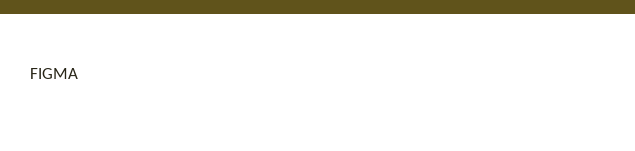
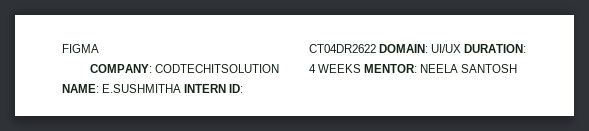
+ COMPANY: CODTECHITSOLUTION NAME: E.SUSHMITHA INTERN ID: CT04DR2622 DOMAIN: UI/UX DURATION: 4 WEEKS MENTOR: NEELA SANTOSH

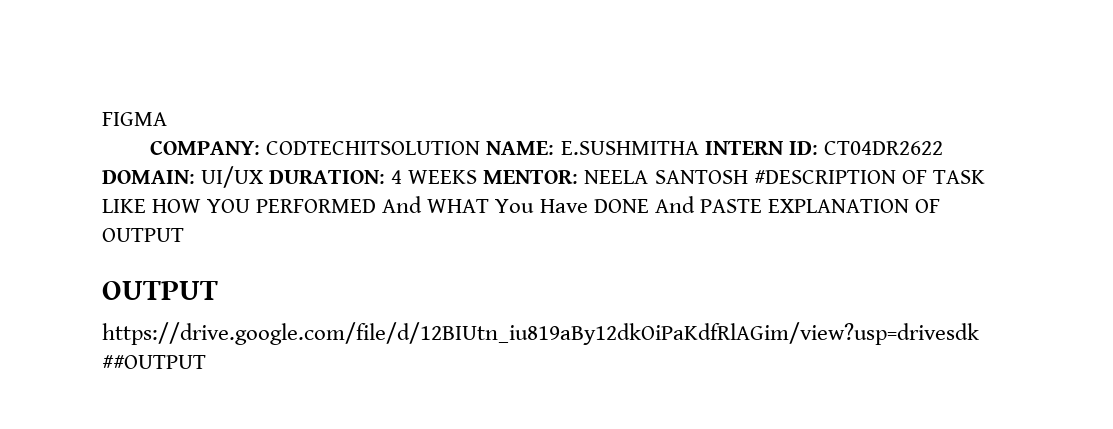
- COMPANY: CODTECHITSOLUTION NAME: E.SUSHMITHA INTERN ID: CT04DR2622 DOMAIN: UI/UX DURATION: 4 WEEKS MENTOR: NEELA SANTOSH
+ COMPANY: CODTECHITSOLUTION NAME: E.SUSHMITHA INTERN ID: CT04DR2622 DOMAIN: UI/UX DURATION: 4 WEEKS MENTOR: NEELA SANTOSH #DESCRIPTION OF TASK LIKE HOW YOU PERFORMED And WHAT You Have DONE And PASTE EXPLANATION OF OUTPUT
+ OUTPUT
+ https://drive.google.com/file/d/12BIUtn_iu819aBy12dkOiPaKdfRlAGim/view?usp=drivesdk ##OUTPUT

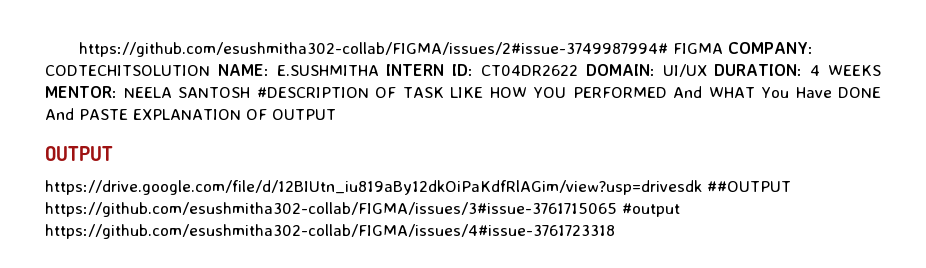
- FIGMA
- COMPANY: CODTECHITSOLUTION NAME: E.SUSHMITHA INTERN ID: CT04DR2622 DOMAIN: UI/UX DURATION: 4 WEEKS MENTOR: NEELA SANTOSH #DESCRIPTION OF TASK LIKE HOW YOU PERFORMED And WHAT You Have DONE And PASTE EXPLANATION OF OUTPUT
+ https://github.com/esushmitha302-collab/FIGMA/issues/2#issue-3749987994# FIGMA COMPANY: CODTECHITSOLUTION NAME: E.SUSHMITHA INTERN ID: CT04DR2622 DOMAIN: UI/UX DURATION: 4 WEEKS MENTOR: NEELA SANTOSH #DESCRIPTION OF TASK LIKE HOW YOU PERFORMED And WHAT You Have DONE And PASTE EXPLANATION OF OUTPUT
- https://drive.google.com/file/d/12BIUtn_iu819aBy12dkOiPaKdfRlAGim/view?usp=drivesdk ##OUTPUT
+ https://drive.google.com/file/d/12BIUtn_iu819aBy12dkOiPaKdfRlAGim/view?usp=drivesdk ##OUTPUT https://github.com/esushmitha302-collab/FIGMA/issues/3#issue-3761715065 #output https://github.com/esushmitha302-collab/FIGMA/issues/4#issue-3761723318

